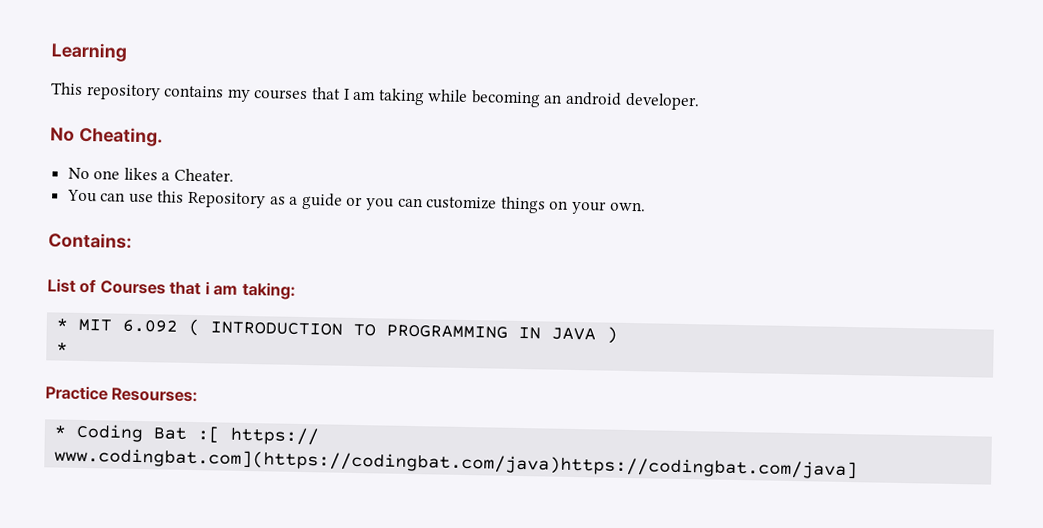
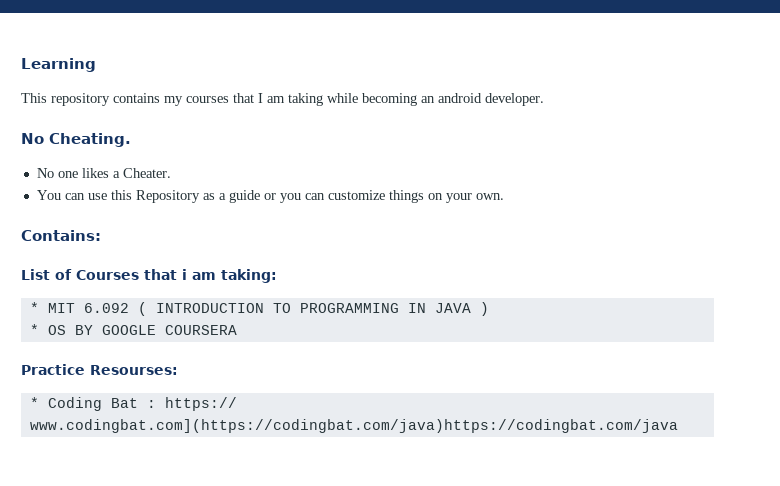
  * MIT 6.092 ( INTRODUCTION TO PROGRAMMING IN JAVA )
- *
+ * OS BY GOOGLE COURSERA
- * Coding Bat :[ https:// www.codingbat.com](https://codingbat.com/java)https://codingbat.com/java]
+ * Coding Bat : https:// www.codingbat.com](https://codingbat.com/java)https://codingbat.com/java

